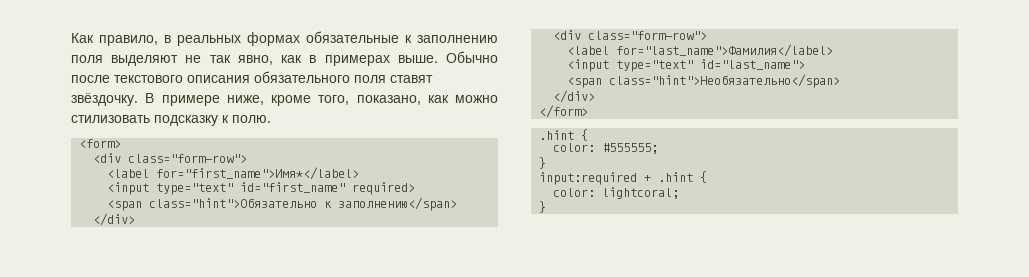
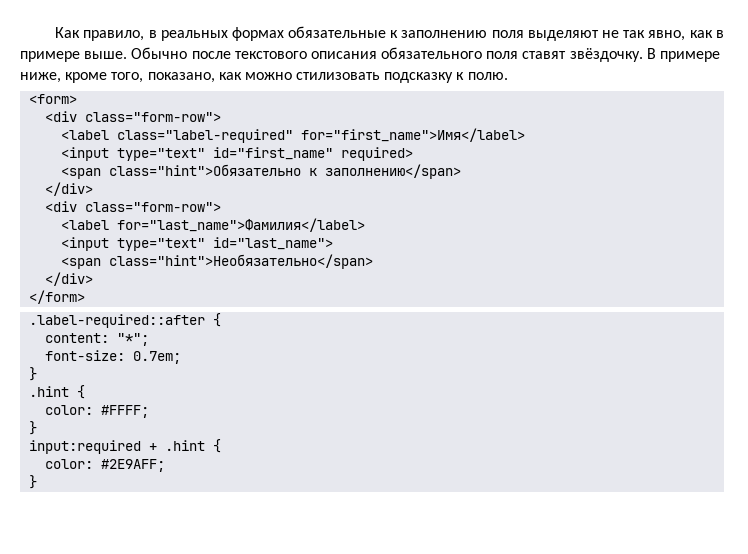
- Как правило, в реальных формах обязательные к заполнению поля выделяют не так явно, как в примерах выше.
+ Как правило, в реальных формах обязательные к заполнению поля выделяют не так явно, как в примере выше.
- <label for="first_name">Имя*</label>
+ <label class="label-required" for="first_name">Имя</label>
  </form>
+ .label-required::after {
+ content: "*";
+ font-size: 0.7em;
+ }
  .hint {
- color: #555555;
+ color: #FFFF;
- color: lightcoral;
+ color: #2E9AFF;

